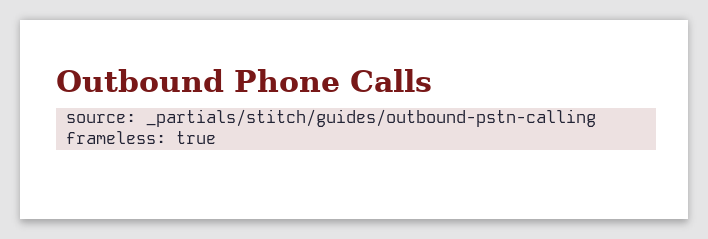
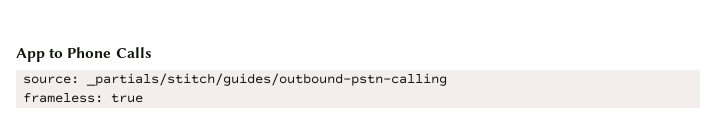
- Outbound Phone Calls
+ App to Phone Calls

